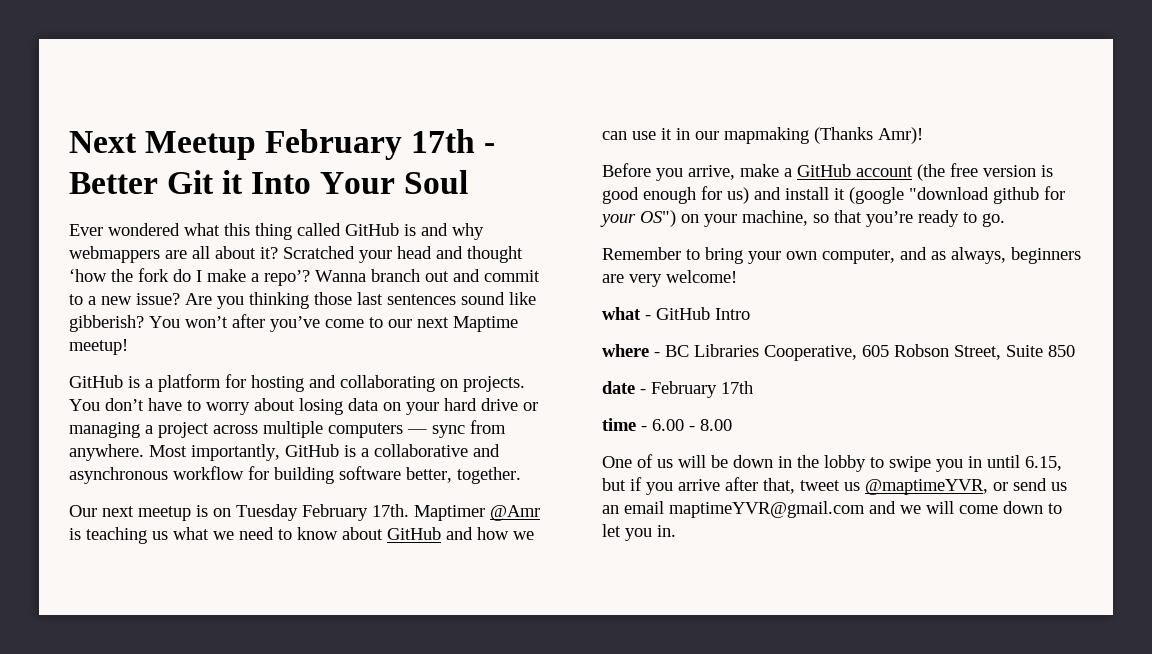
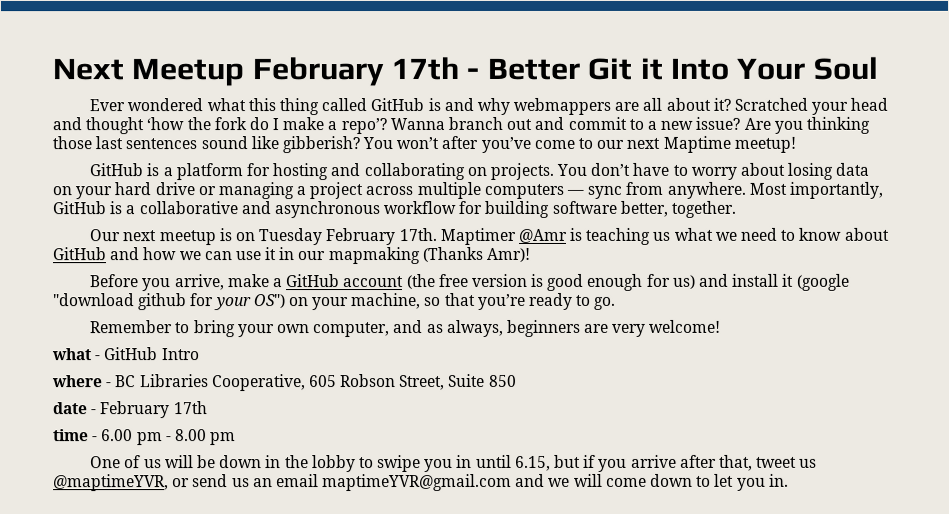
- time - 6.00 - 8.00
+ time - 6.00 pm - 8.00 pm

